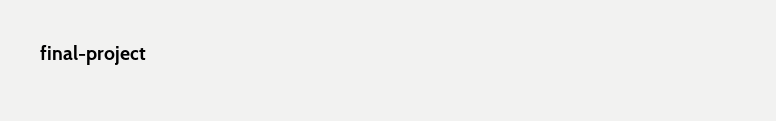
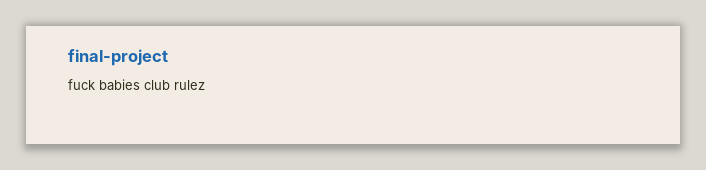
+ fuck babies club rulez

